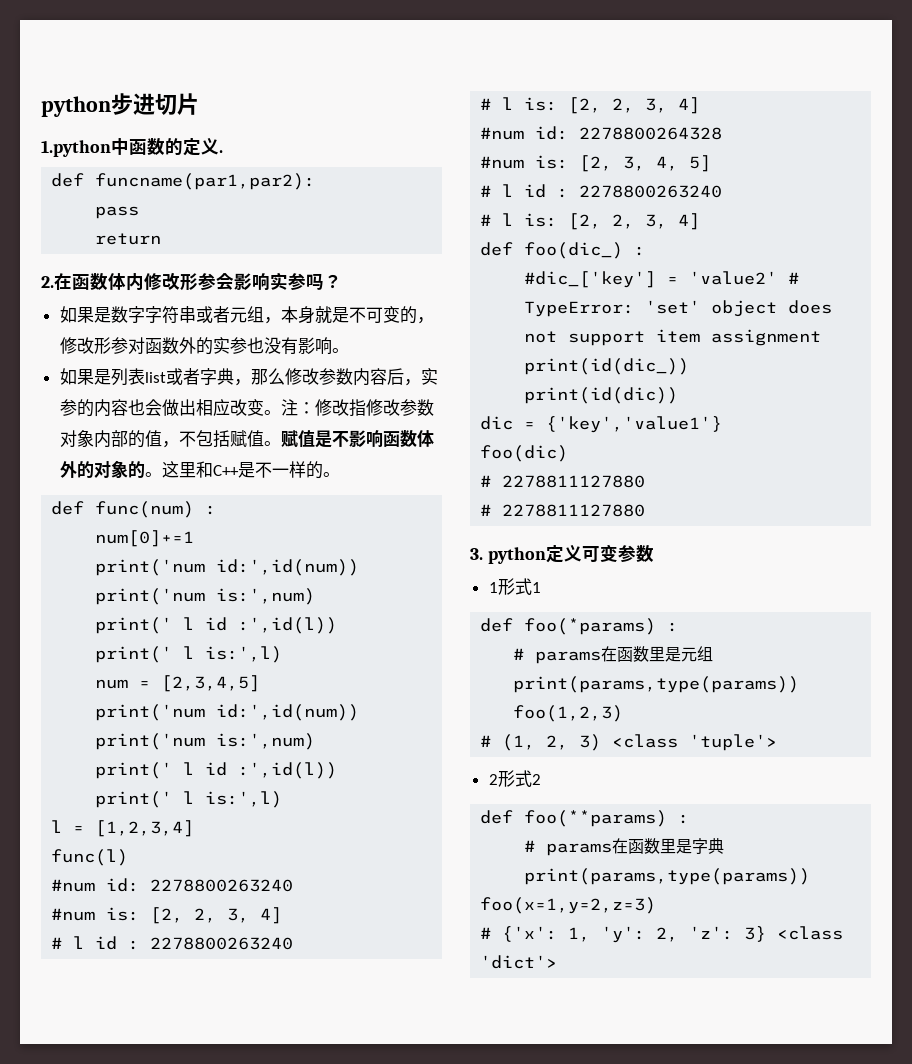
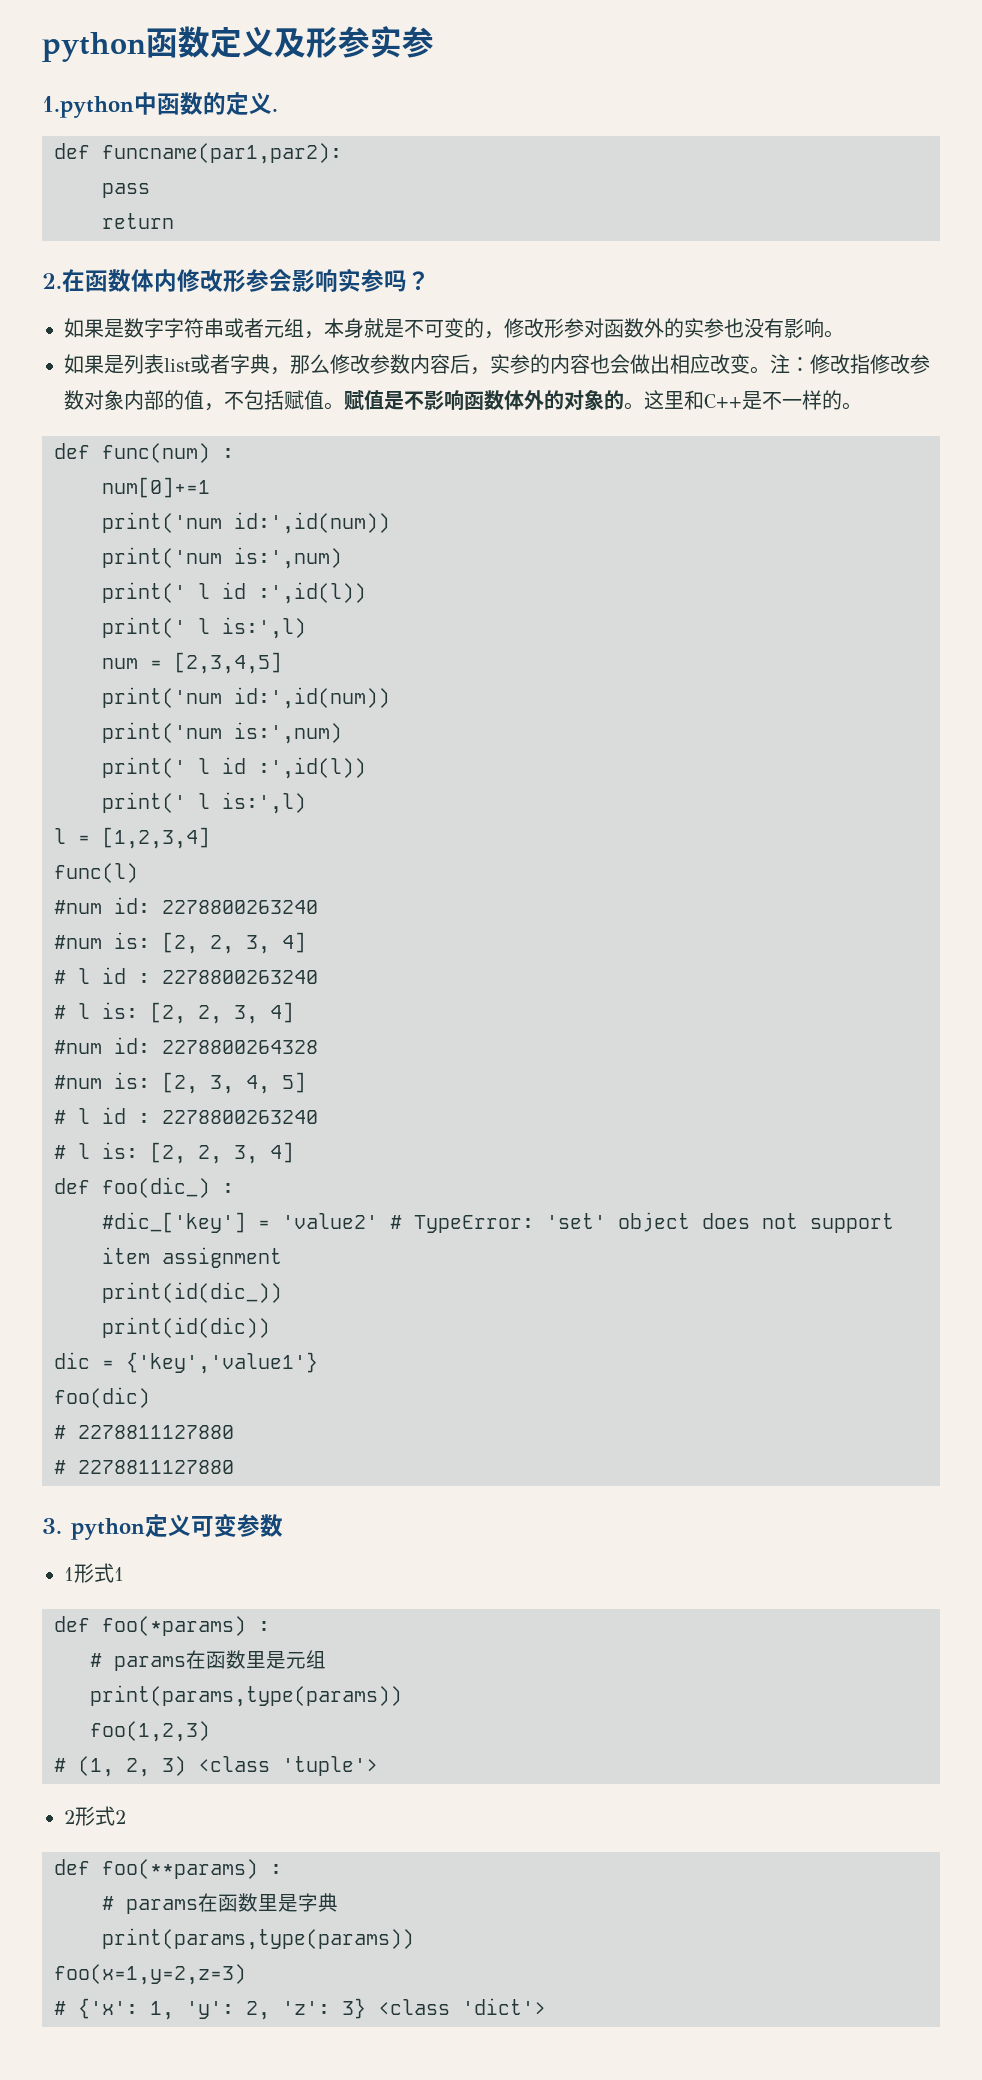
- python步进切片
+ python函数定义及形参实参

